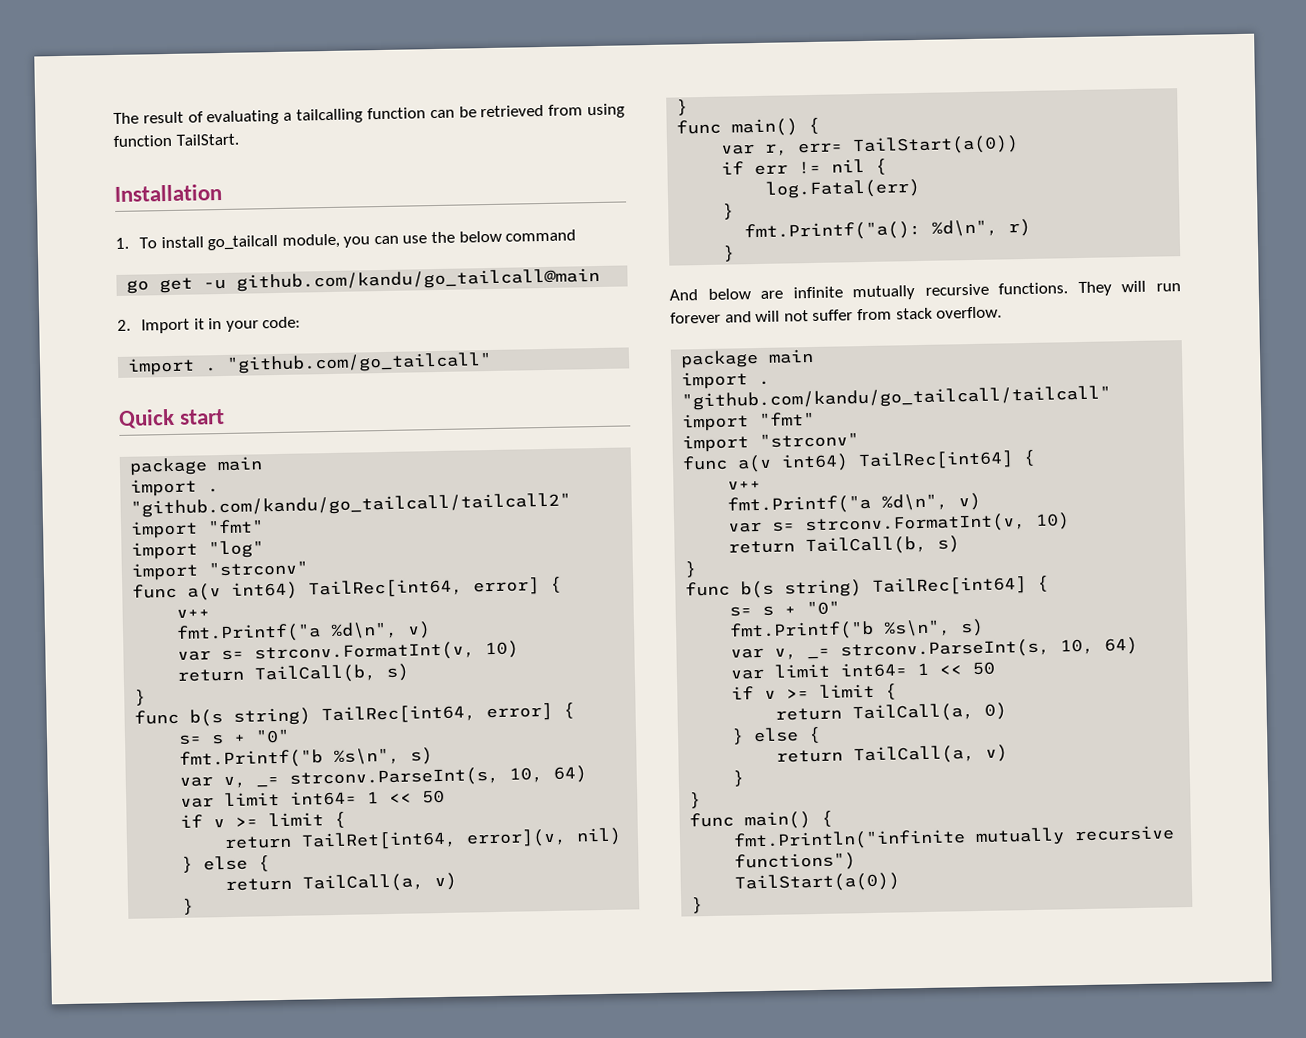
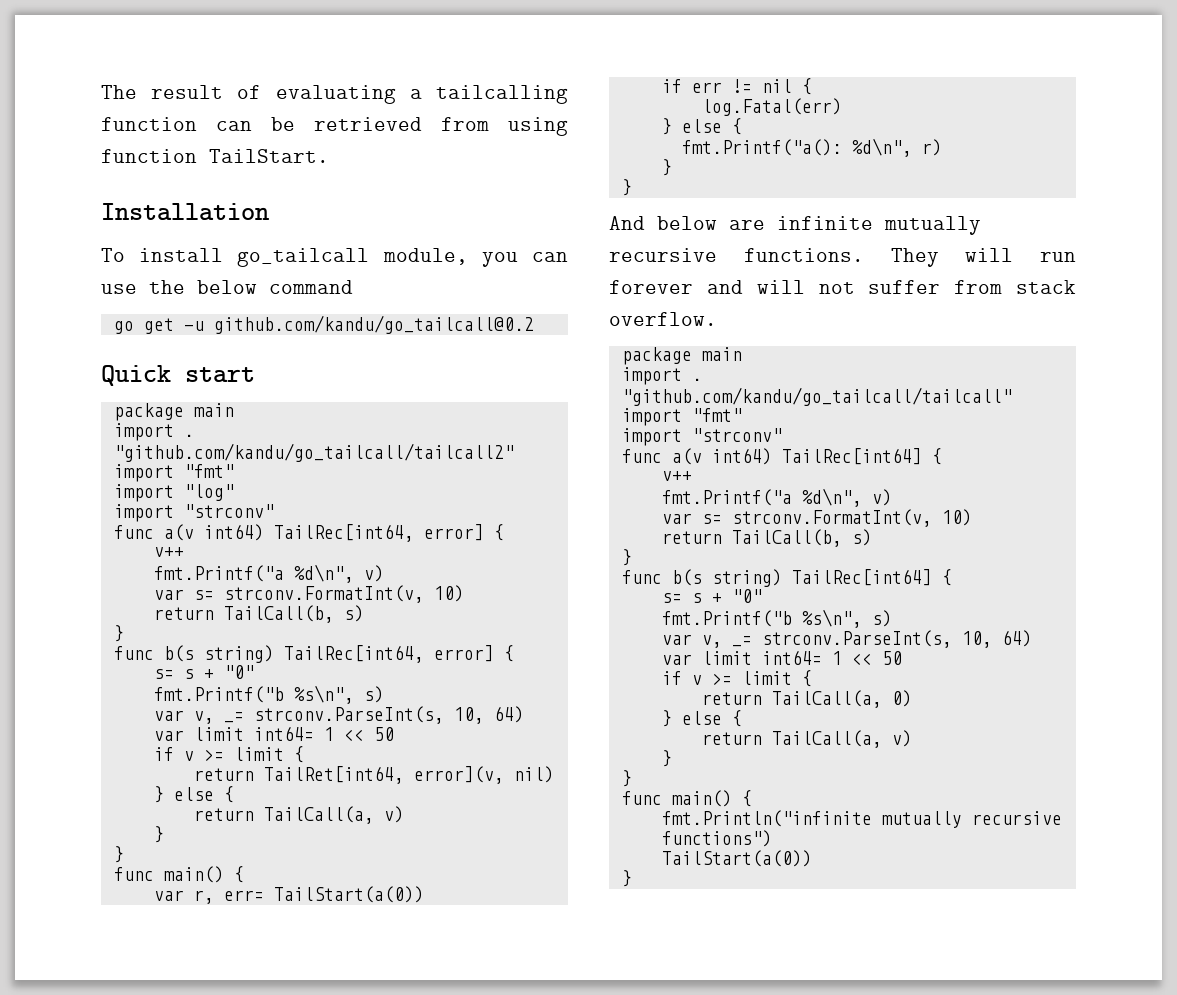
- 1. To install go_tailcall module, you can use the below command
+ To install go_tailcall module, you can use the below command
- go get -u github.com/kandu/go_tailcall@main
- 2. Import it in your code:
- import . "github.com/go_tailcall"
+ go get -u github.com/kandu/go_tailcall@0.2
  log.Fatal(err)
- }
+ } else {
  fmt.Printf("a(): %d\n", r)
+ }

